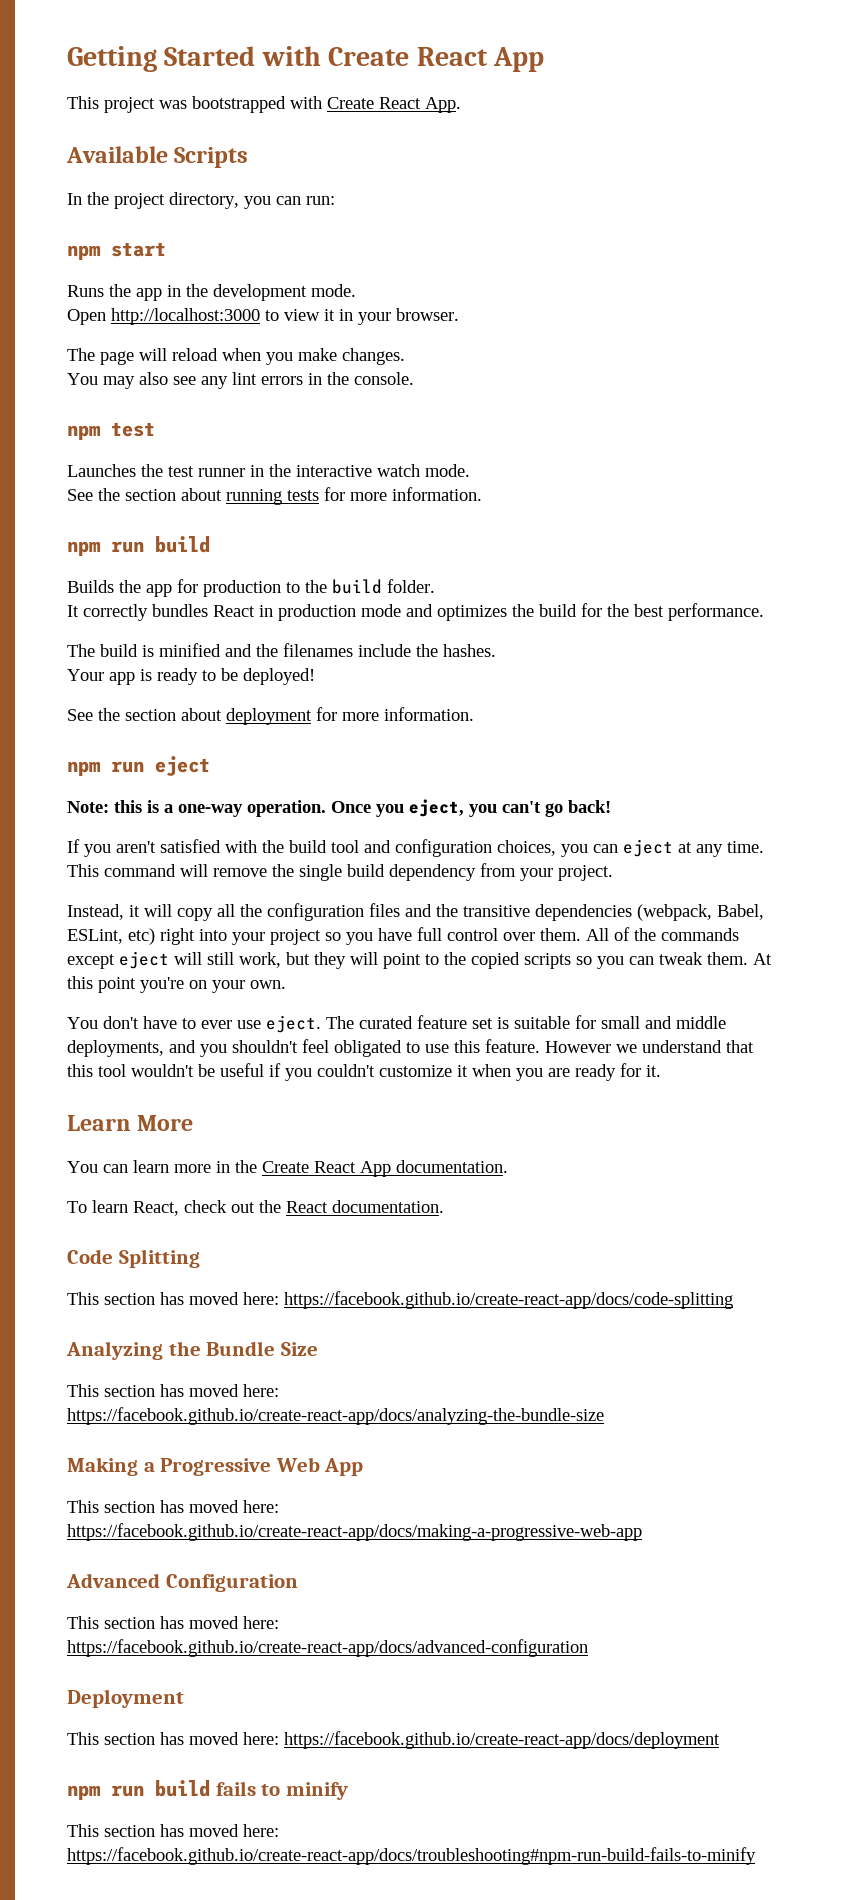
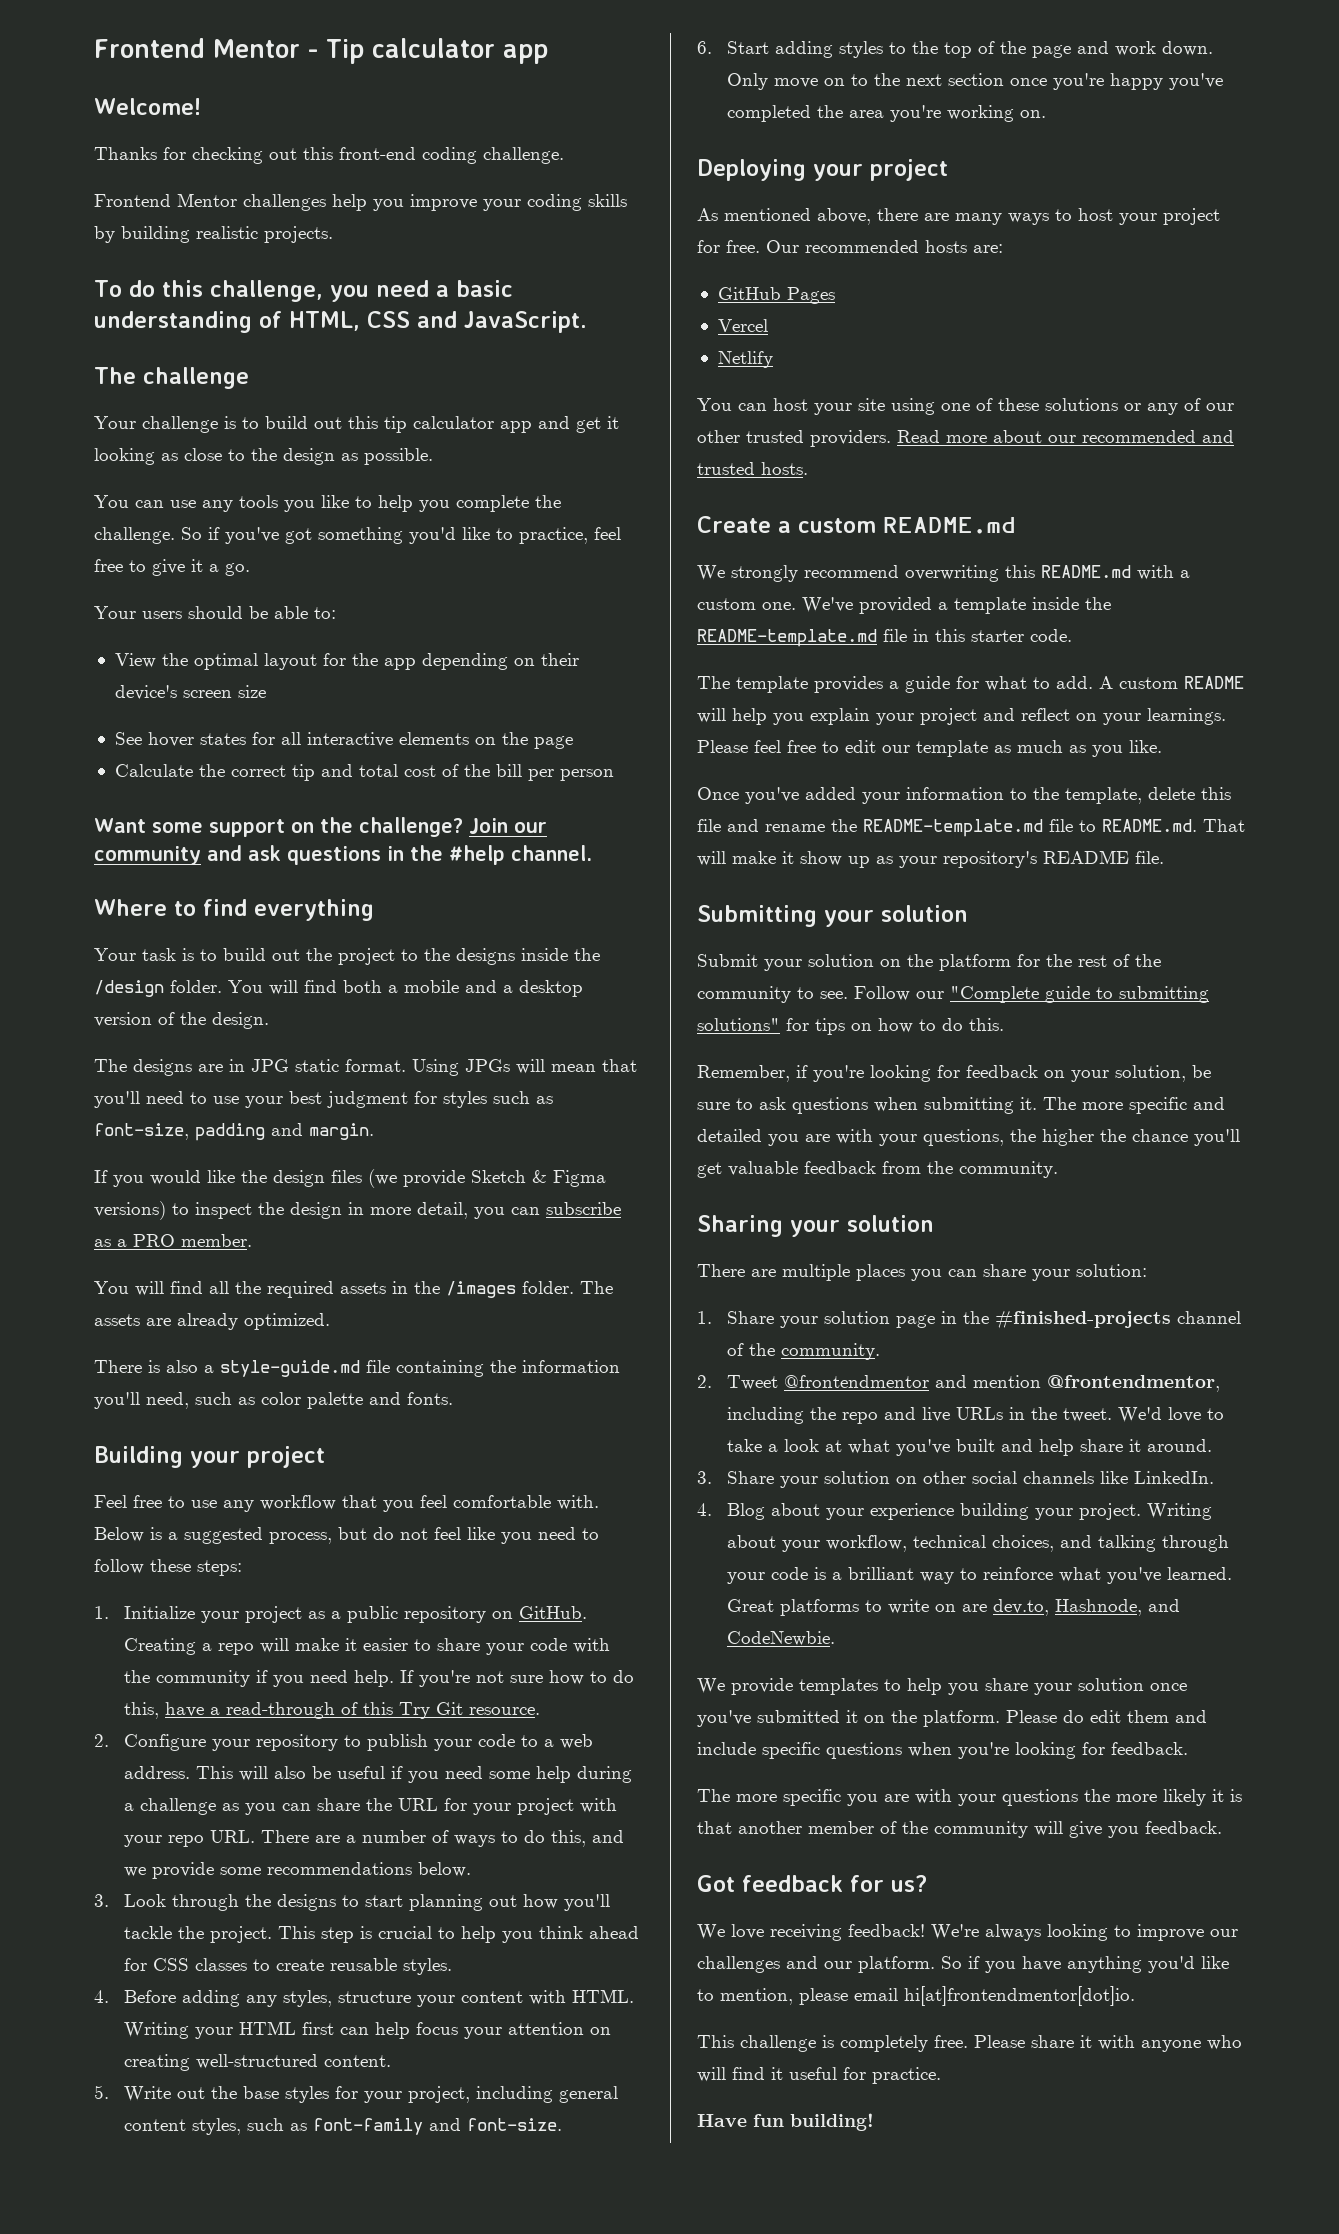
- Getting Started with Create React App
- This project was bootstrapped with Create React App.
- Available Scripts
- In the project directory, you can run:
- npm start
- Runs the app in the development mode.
- Open http://localhost:3000 to view it in your browser.
- The page will reload when you make changes.
- You may also see any lint errors in the console.
- npm test
- Launches the test runner in the interactive watch mode.
- See the section about running tests for more information.
- npm run build
- Builds the app for production to the build folder.
- It correctly bundles React in production mode and optimizes the build for the best performance.
- The build is minified and the filenames include the hashes.
- Your app is ready to be deployed!
- See the section about deployment for more information.
- npm run eject
- Note: this is a one-way operation. Once you eject, you can't go back!
- If you aren't satisfied with the build tool and configuration choices, you can eject at any time. This command will remove the single build dependency from your project.
- Instead, it will copy all the configuration files and the transitive dependencies (webpack, Babel, ESLint, etc) right into your project so you have full control over them. All of the commands except eject will still work, but they will point to the copied scripts so you can tweak them. At this point you're on your own.
- You don't have to ever use eject. The curated feature set is suitable for small and middle deployments, and you shouldn't feel obligated to use this feature. However we understand that this tool wouldn't be useful if you couldn't customize it when you are ready for it.
- Learn More
- You can learn more in the Create React App documentation.
- To learn React, check out the React documentation.
- Code Splitting
- This section has moved here: https://facebook.github.io/create-react-app/docs/code-splitting
- Analyzing the Bundle Size
- This section has moved here: https://facebook.github.io/create-react-app/docs/analyzing-the-bundle-size
- Making a Progressive Web App
- This section has moved here: https://facebook.github.io/create-react-app/docs/making-a-progressive-web-app
- Advanced Configuration
- This section has moved here: https://facebook.github.io/create-react-app/docs/advanced-configuration
- Deployment
- This section has moved here: https://facebook.github.io/create-react-app/docs/deployment
- npm run build fails to minify
- This section has moved here: https://facebook.github.io/create-react-app/docs/troubleshooting#npm-run-build-fails-to-minify
+ Frontend Mentor - Tip calculator app
+ Welcome!
+ Thanks for checking out this front-end coding challenge.
+ Frontend Mentor challenges help you improve your coding skills by building realistic projects.
+ To do this challenge, you need a basic understanding of HTML, CSS and JavaScript.
+ The challenge
+ Your challenge is to build out this tip calculator app and get it looking as close to the design as possible.
+ You can use any tools you like to help you complete the challenge. So if you've got something you'd like to practice, feel free to give it a go.
+ Your users should be able to:
+ View the optimal layout for the app depending on their device's screen size
+ See hover states for all interactive elements on the page
+ Calculate the correct tip and total cost of the bill per person
+ Want some support on the challenge? Join our community and ask questions in the #help channel.
+ Where to find everything
+ Your task is to build out the project to the designs inside the /design folder. You will find both a mobile and a desktop version of the design.
+ The designs are in JPG static format. Using JPGs will mean that you'll need to use your best judgment for styles such as font-size, padding and margin.
+ If you would like the design files (we provide Sketch & Figma versions) to inspect the design in more detail, you can subscribe as a PRO member.
+ You will find all the required assets in the /images folder. The assets are already optimized.
+ There is also a style-guide.md file containing the information you'll need, such as color palette and fonts.
+ Building your project
+ Feel free to use any workflow that you feel comfortable with. Below is a suggested process, but do not feel like you need to follow these steps:
+ 1. Initialize your project as a public repository on GitHub. Creating a repo will make it easier to share your code with the community if you need help. If you're not sure how to do this, have a read-through of this Try Git resource.
+ 2. Configure your repository to publish your code to a web address. This will also be useful if you need some help during a challenge as you can share the URL for your project with your repo URL. There are a number of ways to do this, and we provide some recommendations below.
+ 3. Look through the designs to start planning out how you'll tackle the project. This step is crucial to help you think ahead for CSS classes to create reusable styles.
+ 4. Before adding any styles, structure your content with HTML. Writing your HTML first can help focus your attention on creating well-structured content.
+ 5. Write out the base styles for your project, including general content styles, such as font-family and font-size.
+ 6. Start adding styles to the top of the page and work down. Only move on to the next section once you're happy you've completed the area you're working on.
+ Deploying your project
+ As mentioned above, there are many ways to host your project for free. Our recommended hosts are:
+ GitHub Pages
+ Vercel
+ Netlify
+ You can host your site using one of these solutions or any of our other trusted providers. Read more about our recommended and trusted hosts.
+ Create a custom README.md
+ We strongly recommend overwriting this README.md with a custom one. We've provided a template inside the README-template.md file in this starter code.
+ The template provides a guide for what to add. A custom README will help you explain your project and reflect on your learnings. Please feel free to edit our template as much as you like.
+ Once you've added your information to the template, delete this file and rename the README-template.md file to README.md. That will make it show up as your repository's README file.
+ Submitting your solution
+ Submit your solution on the platform for the rest of the community to see. Follow our "Complete guide to submitting solutions" for tips on how to do this.
+ Remember, if you're looking for feedback on your solution, be sure to ask questions when submitting it. The more specific and detailed you are with your questions, the higher the chance you'll get valuable feedback from the community.
+ Sharing your solution
+ There are multiple places you can share your solution:
+ 1. Share your solution page in the #finished-projects channel of the community.
+ 2. Tweet @frontendmentor and mention @frontendmentor, including the repo and live URLs in the tweet. We'd love to take a look at what you've built and help share it around.
+ 3. Share your solution on other social channels like LinkedIn.
+ 4. Blog about your experience building your project. Writing about your workflow, technical choices, and talking through your code is a brilliant way to reinforce what you've learned. Great platforms to write on are dev.to, Hashnode, and CodeNewbie.
+ We provide templates to help you share your solution once you've submitted it on the platform. Please do edit them and include specific questions when you're looking for feedback.
+ The more specific you are with your questions the more likely it is that another member of the community will give you feedback.
+ Got feedback for us?
+ We love receiving feedback! We're always looking to improve our challenges and our platform. So if you have anything you'd like to mention, please email hi[at]frontendmentor[dot]io.
+ This challenge is completely free. Please share it with anyone who will find it useful for practice.
+ Have fun building!

